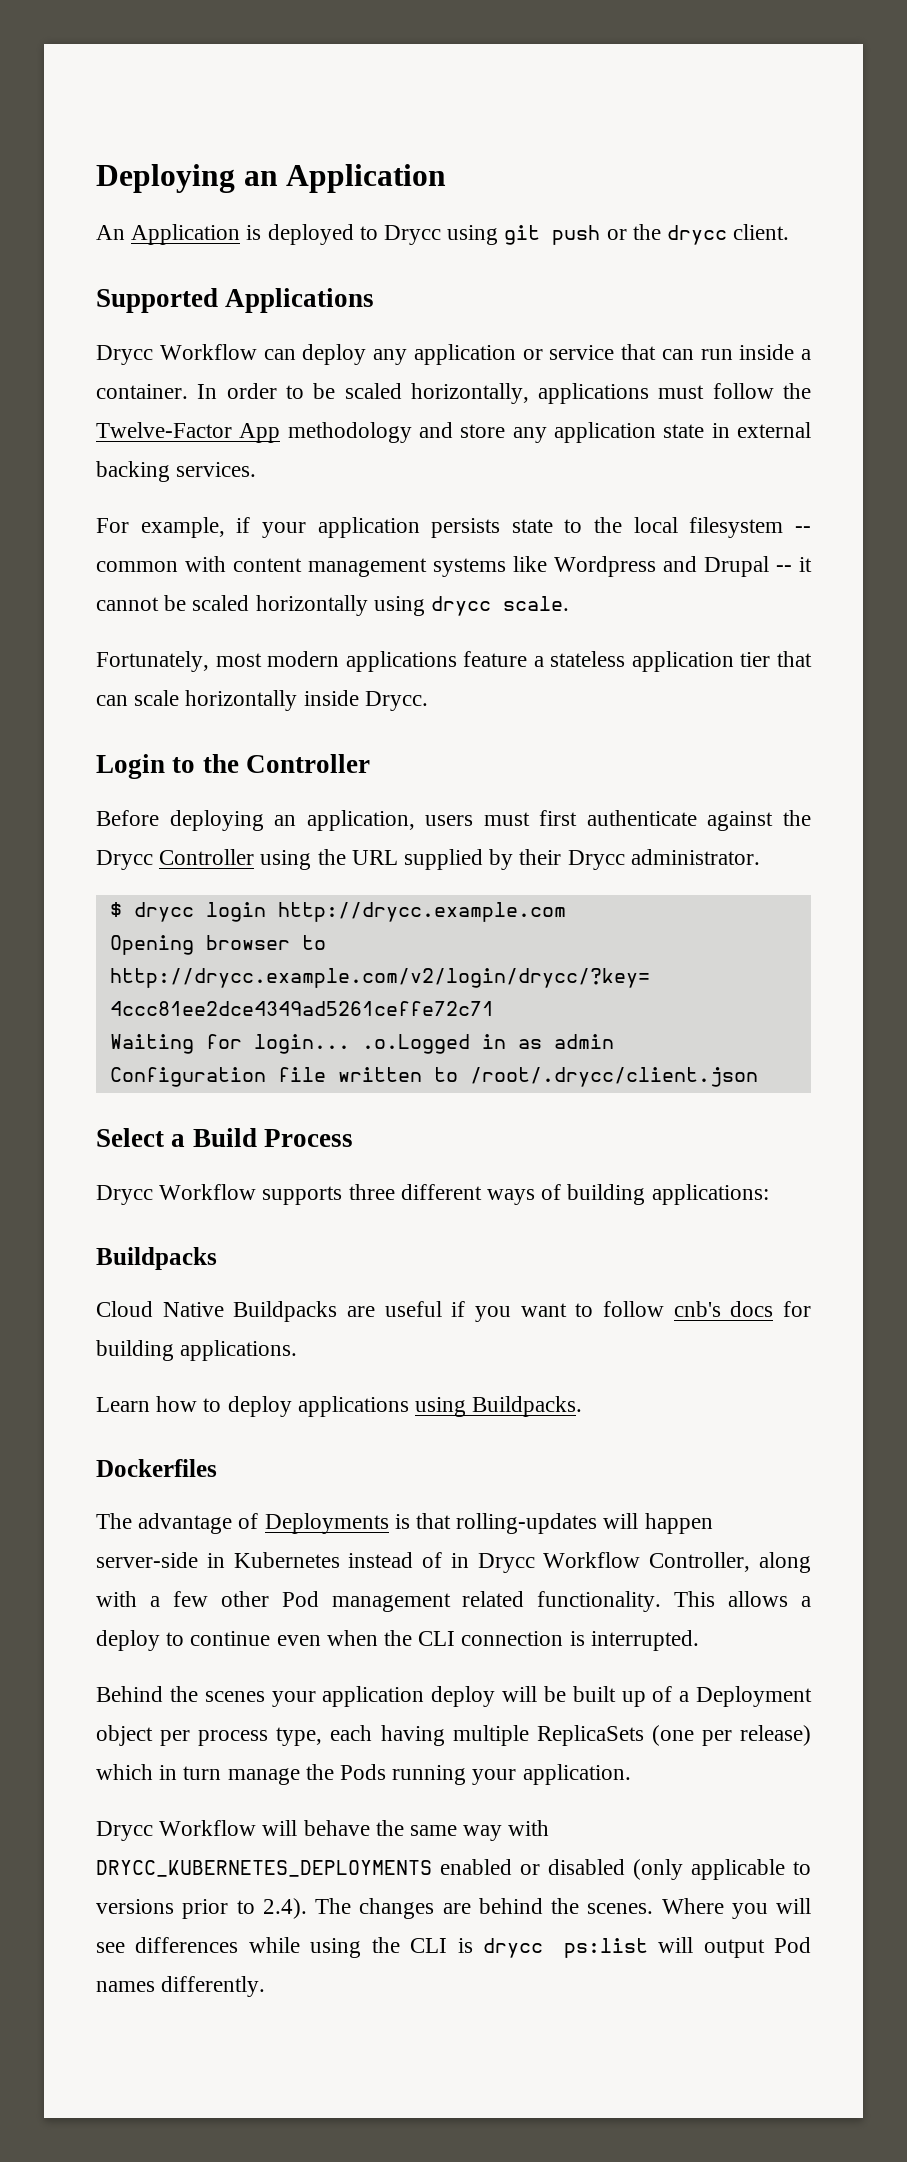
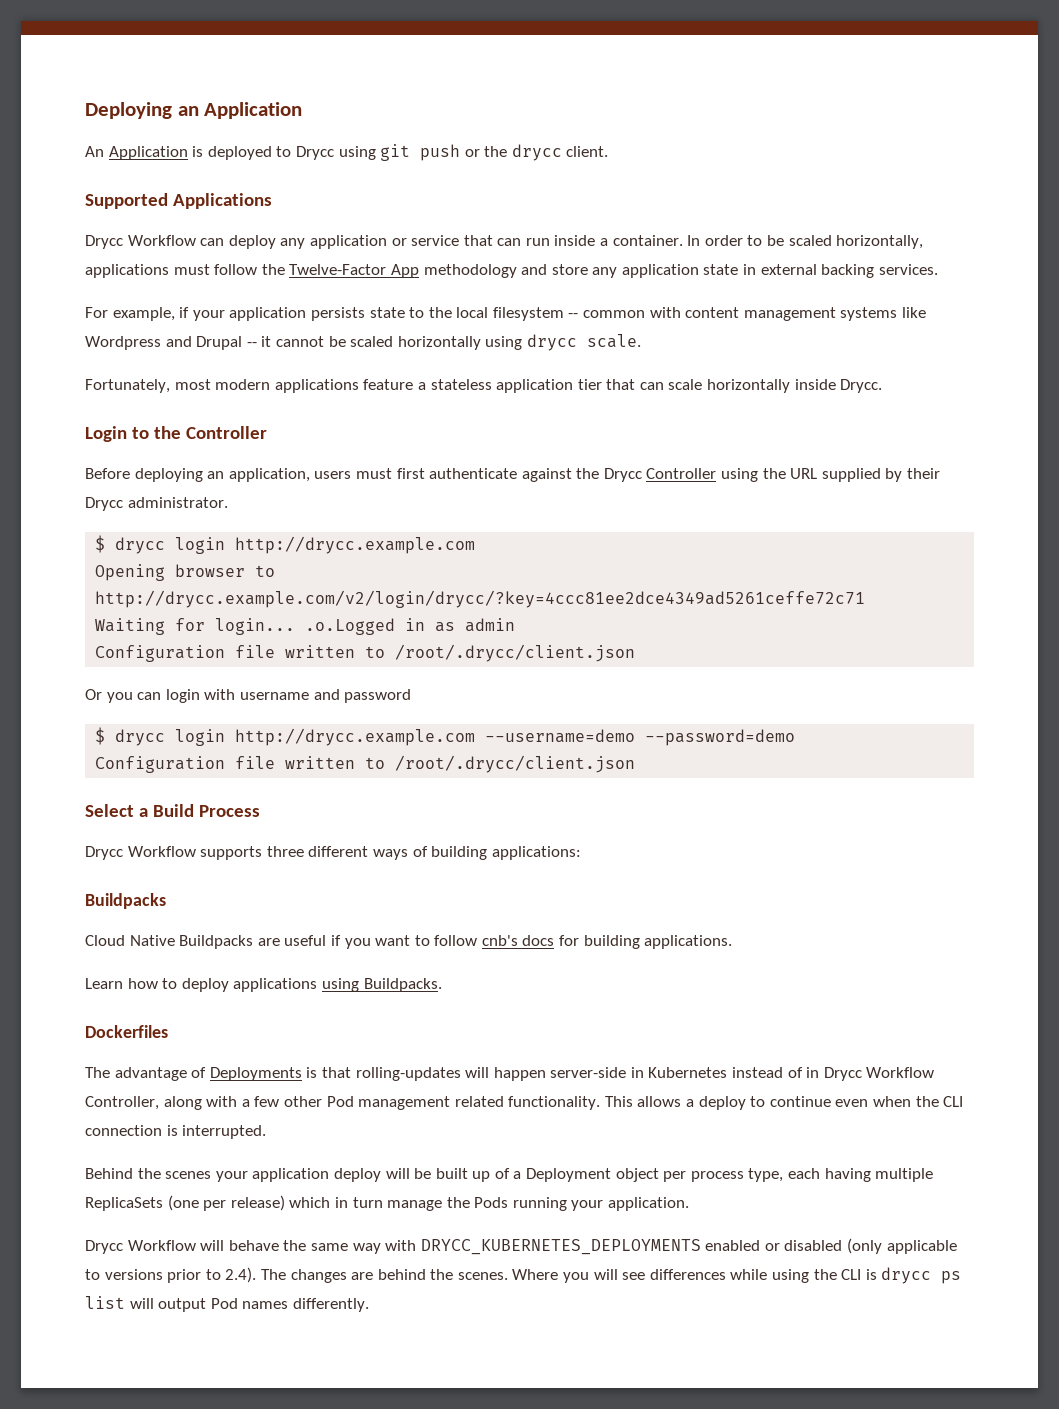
+ Or you can login with username and password
+ $ drycc login http://drycc.example.com --username=demo --password=demo
+ Configuration file written to /root/.drycc/client.json
- Where you will see differences while using the CLI is drycc ps:list will output Pod names differently.
+ Where you will see differences while using the CLI is drycc ps list will output Pod names differently.

